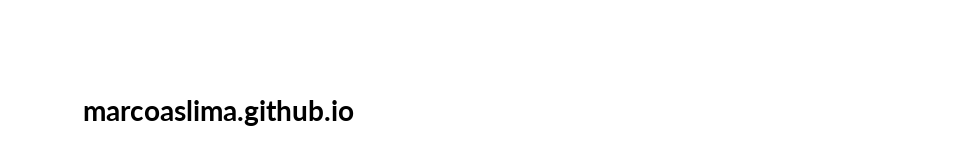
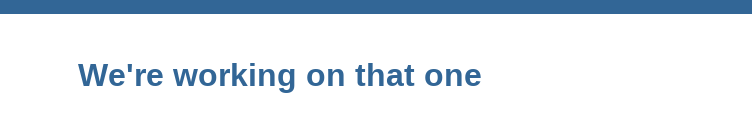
- marcoaslima.github.io
+ We're working on that one

